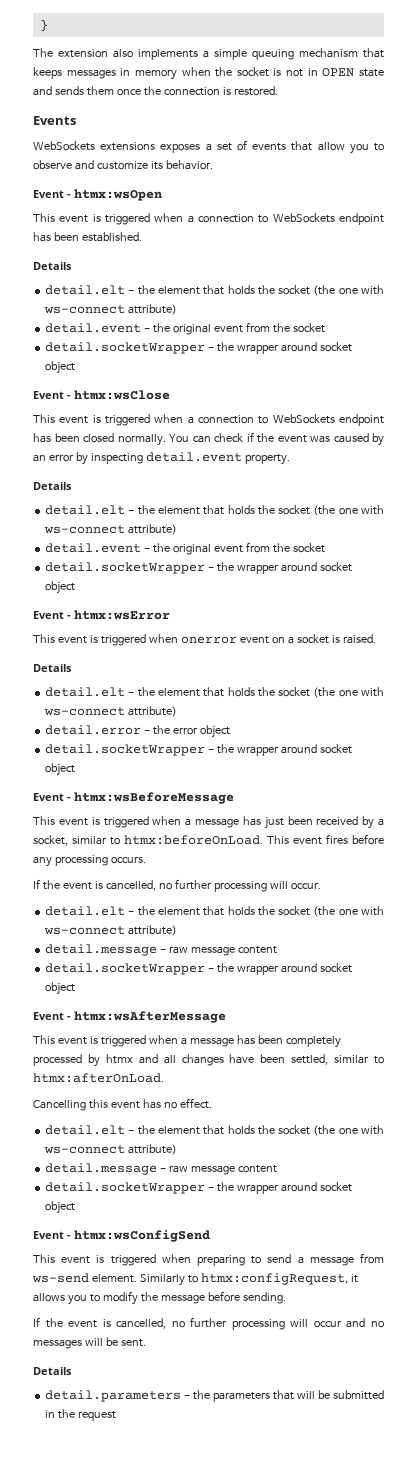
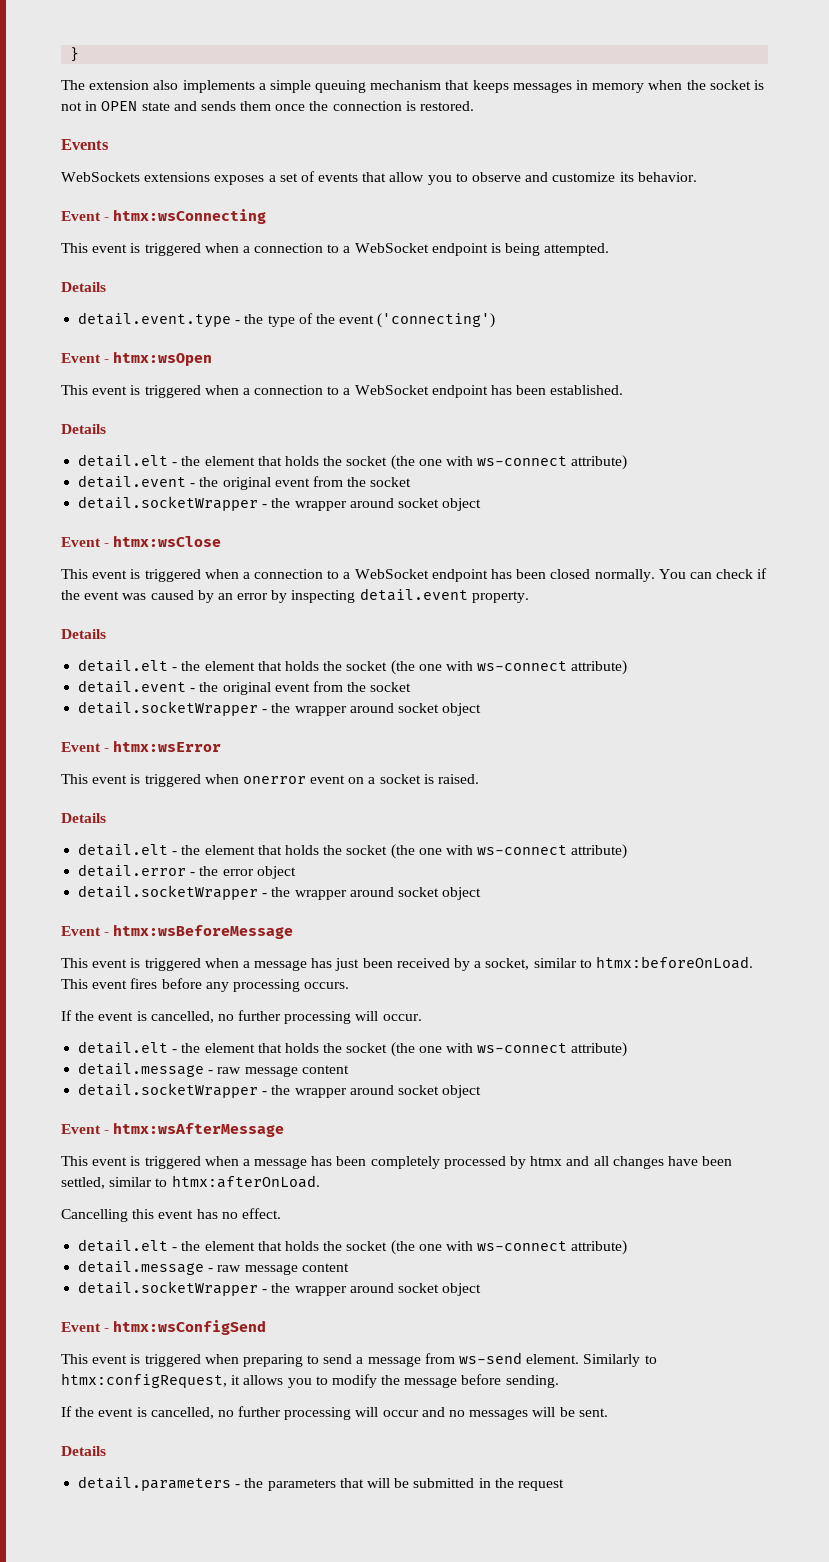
+ Event - htmx:wsConnecting
+ This event is triggered when a connection to a WebSocket endpoint is being attempted.
+ Details
+ detail.event.type - the type of the event ('connecting')
- This event is triggered when a connection to WebSockets endpoint has been established.
+ This event is triggered when a connection to a WebSocket endpoint has been established.
- This event is triggered when a connection to WebSockets endpoint has been closed normally.
+ This event is triggered when a connection to a WebSocket endpoint has been closed normally.

